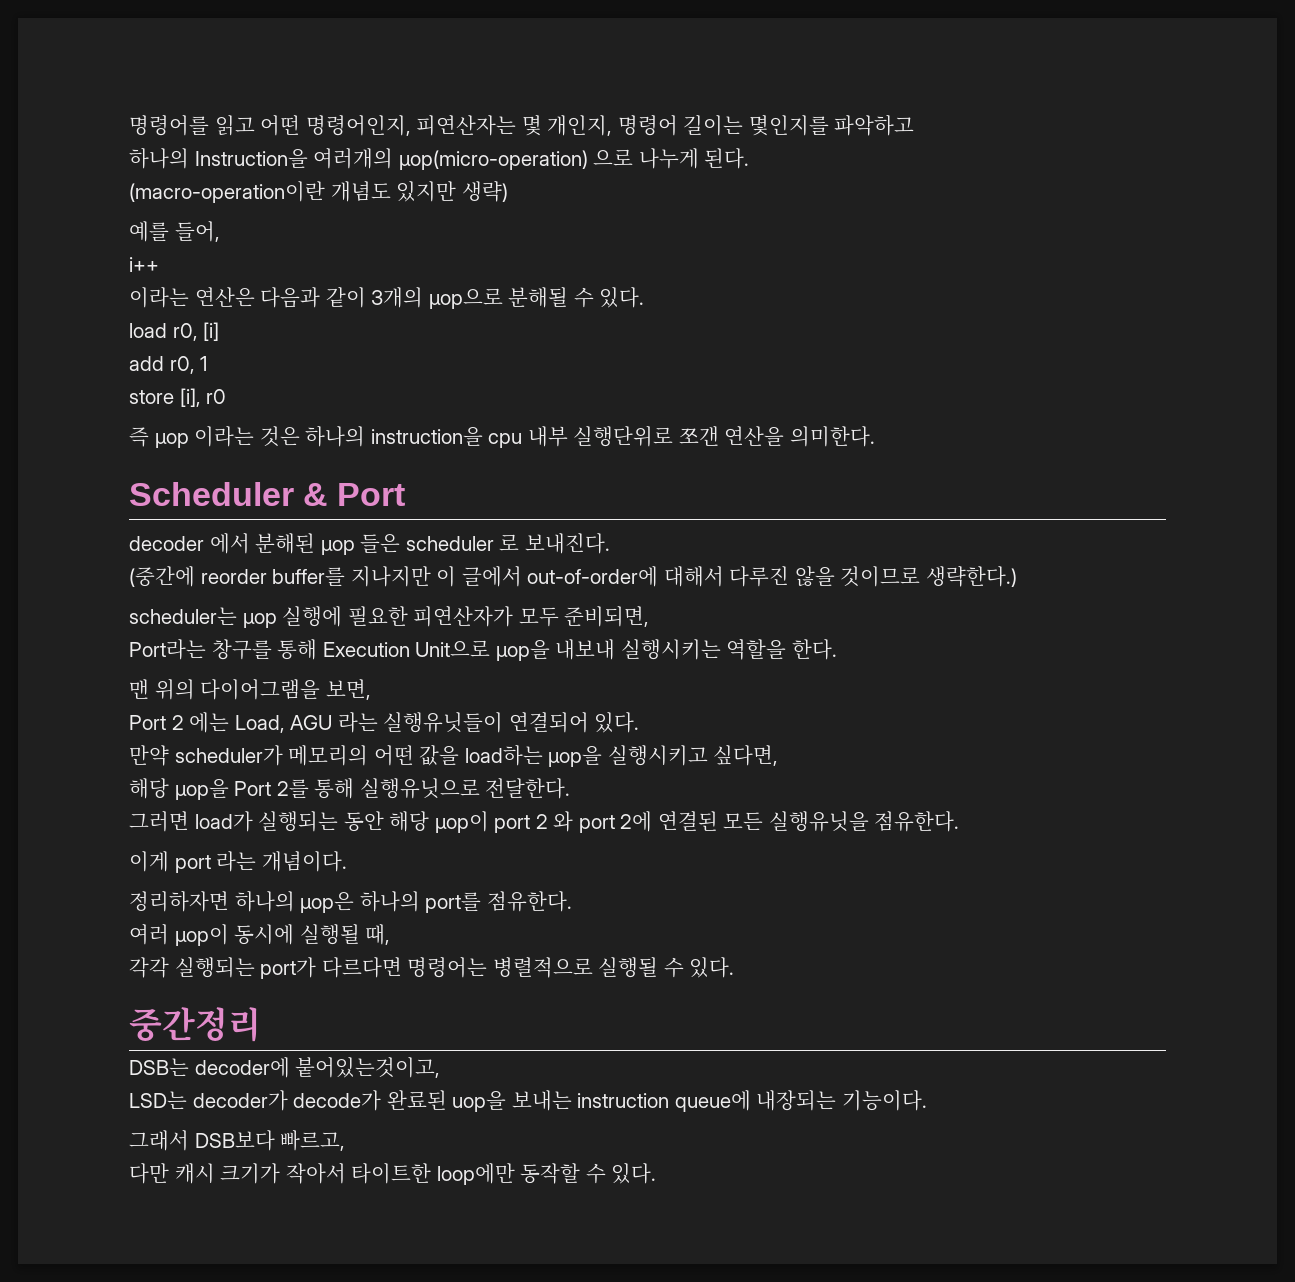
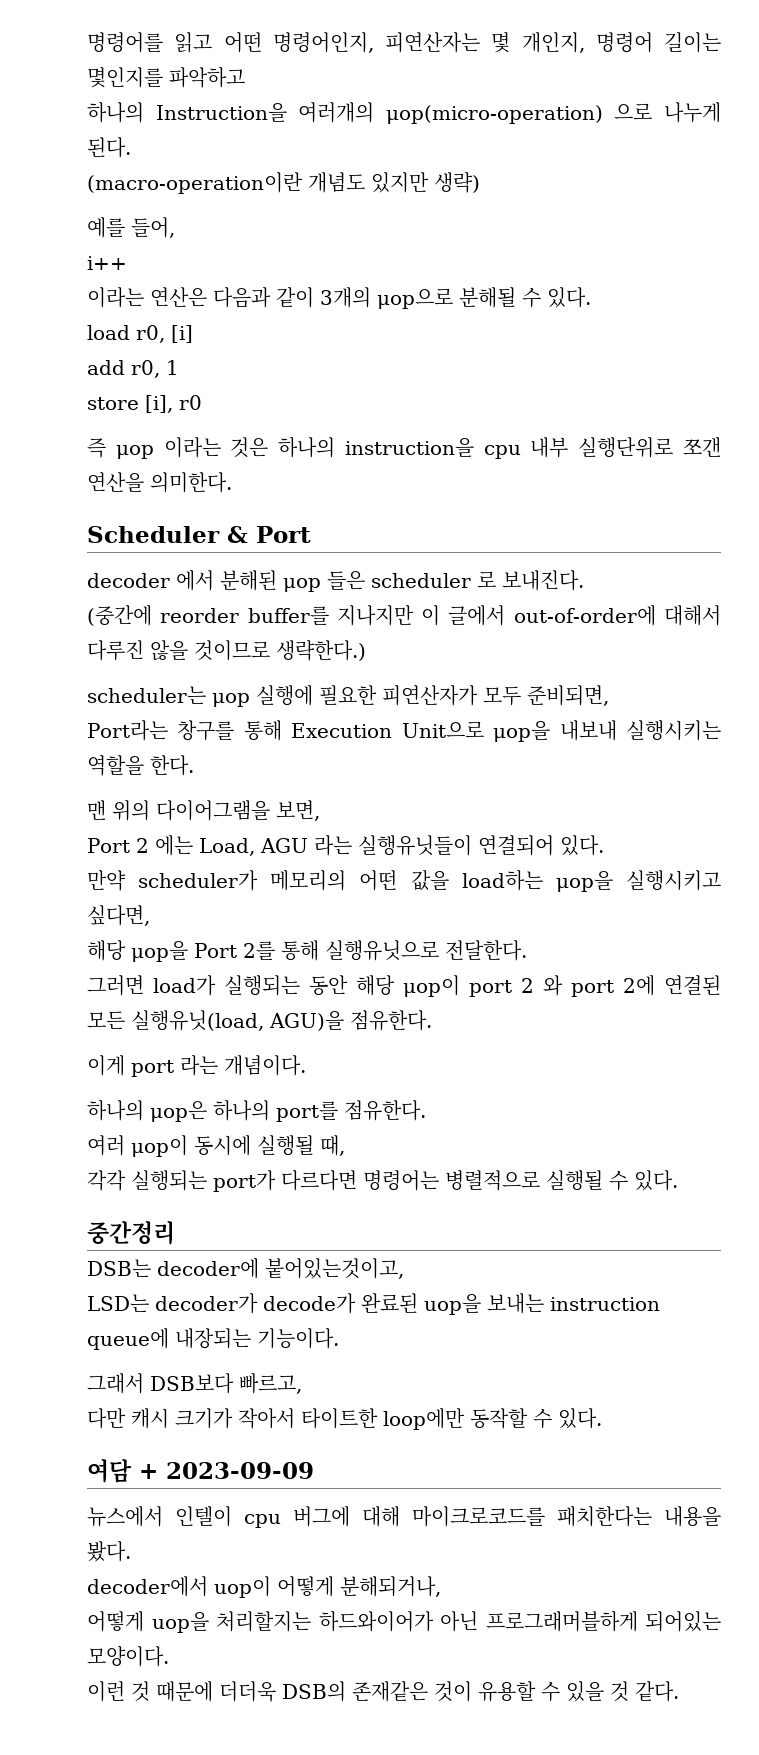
- 그러면 load가 실행되는 동안 해당 μop이 port 2 와 port 2에 연결된 모든 실행유닛을 점유한다.
+ 그러면 load가 실행되는 동안 해당 μop이 port 2 와 port 2에 연결된 모든 실행유닛(load, AGU)을 점유한다.
- 정리하자면 하나의 μop은 하나의 port를 점유한다.
+ 하나의 μop은 하나의 port를 점유한다.
+ 여담 + 2023-09-09
+ 뉴스에서 인텔이 cpu 버그에 대해 마이크로코드를 패치한다는 내용을 봤다.
+ decoder에서 uop이 어떻게 분해되거나,
+ 어떻게 uop을 처리할지는 하드와이어가 아닌 프로그래머블하게 되어있는 모양이다.
+ 이런 것 때문에 더더욱 DSB의 존재같은 것이 유용할 수 있을 것 같다.

